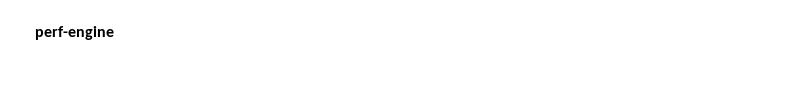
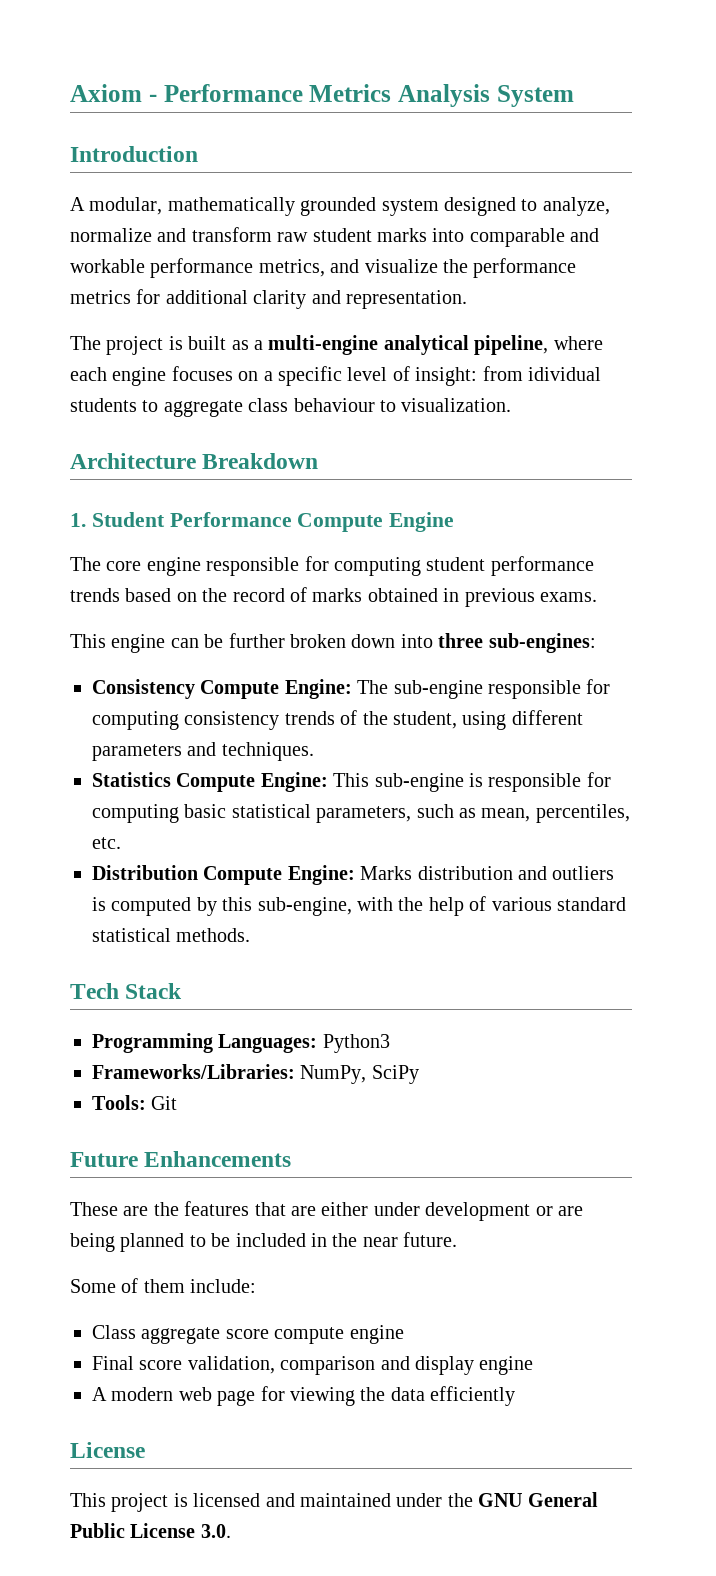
- perf-engine
+ Axiom - Performance Metrics Analysis System
+ Introduction
+ A modular, mathematically grounded system designed to analyze, normalize and transform raw student marks into comparable and workable performance metrics, and visualize the performance metrics for additional clarity and representation.
+ The project is built as a multi-engine analytical pipeline, where each engine focuses on a specific level of insight: from idividual students to aggregate class behaviour to visualization.
+ Architecture Breakdown
+ 1. Student Performance Compute Engine
+ The core engine responsible for computing student performance trends based on the record of marks obtained in previous exams.
+ This engine can be further broken down into three sub-engines:
+ Consistency Compute Engine: The sub-engine responsible for computing consistency trends of the student, using different parameters and techniques.
+ Statistics Compute Engine: This sub-engine is responsible for computing basic statistical parameters, such as mean, percentiles, etc.
+ Distribution Compute Engine: Marks distribution and outliers is computed by this sub-engine, with the help of various standard statistical methods.
+ Tech Stack
+ Programming Languages: Python3
+ Frameworks/Libraries: NumPy, SciPy
+ Tools: Git
+ Future Enhancements
+ These are the features that are either under development or are being planned to be included in the near future.
+ Some of them include:
+ Class aggregate score compute engine
+ Final score validation, comparison and display engine
+ A modern web page for viewing the data efficiently
+ License
+ This project is licensed and maintained under the GNU General Public License 3.0.

